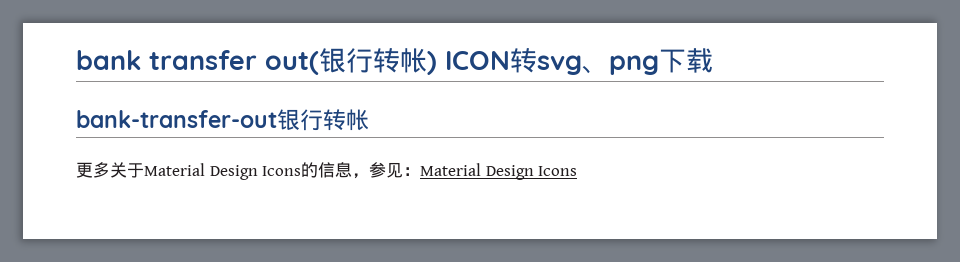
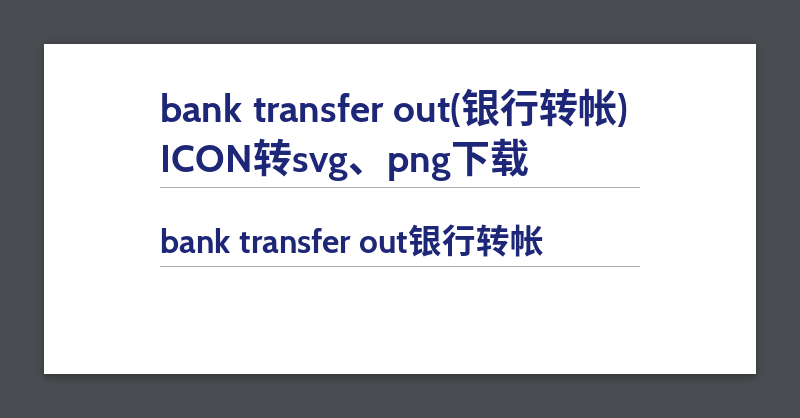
- bank-transfer-out银行转帐
- 更多关于Material Design Icons的信息，参见：Material Design Icons
+ bank transfer out银行转帐

